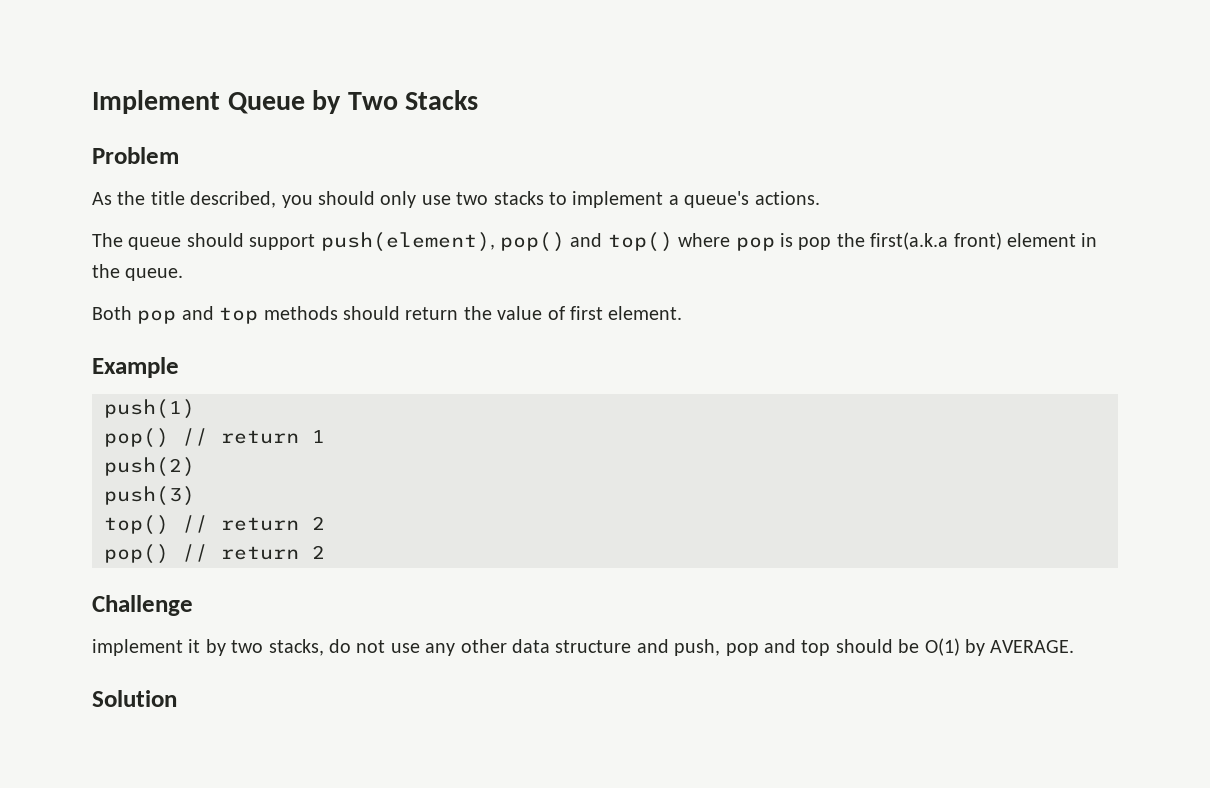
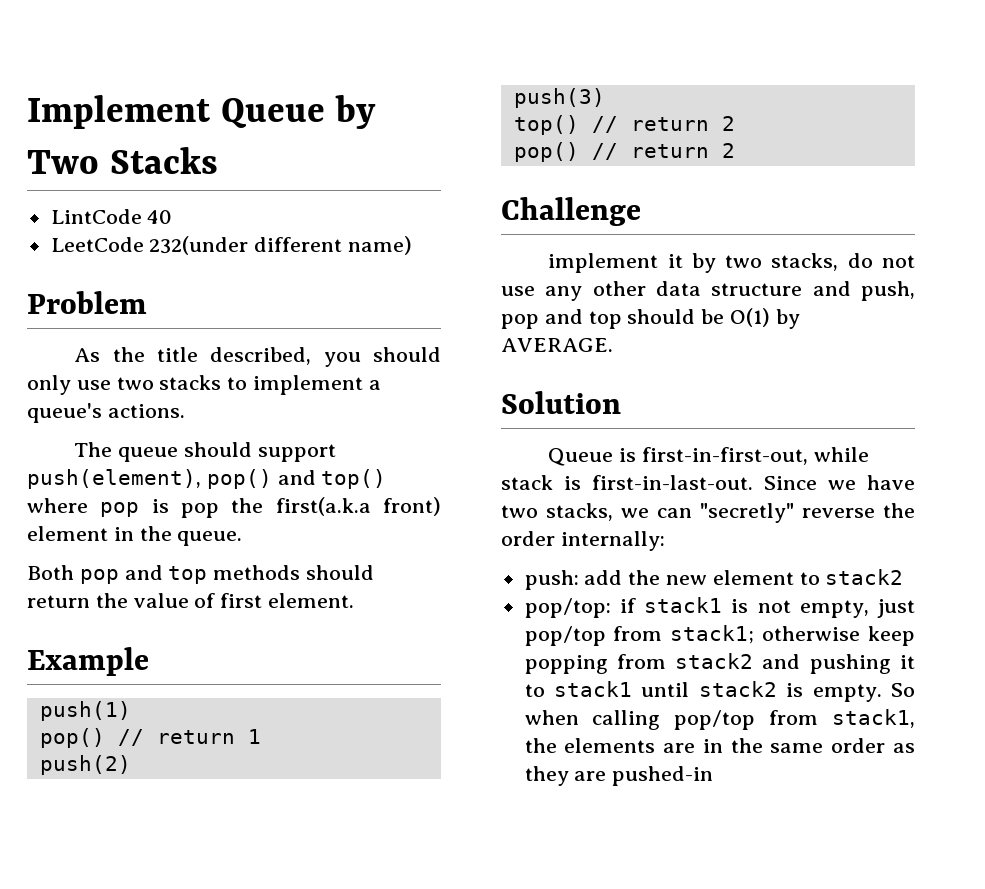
+ LintCode 40
+ LeetCode 232(under different name)
+ Queue is first-in-first-out, while stack is first-in-last-out. Since we have two stacks, we can "secretly" reverse the order internally:
+ push: add the new element to stack2
+ pop/top: if stack1 is not empty, just pop/top from stack1; otherwise keep popping from stack2 and pushing it to stack1 until stack2 is empty. So when calling pop/top from stack1, the elements are in the same order as they are pushed-in

